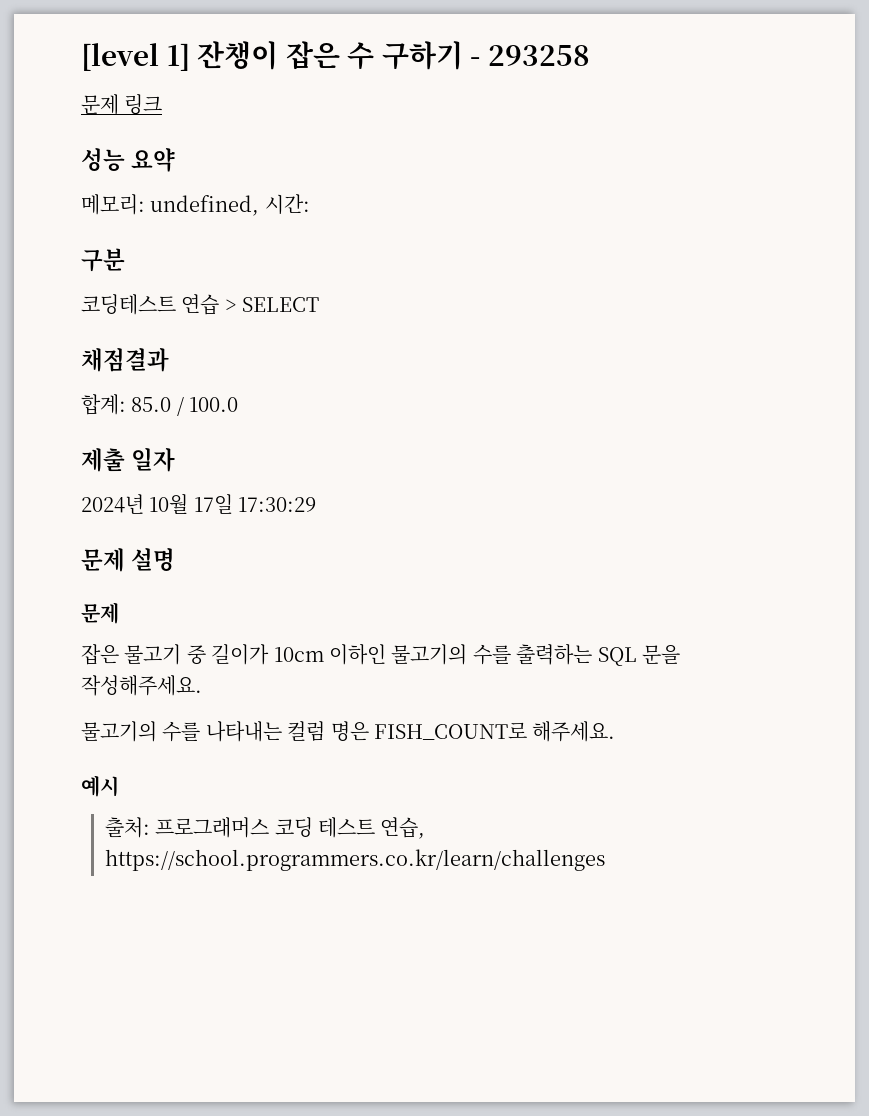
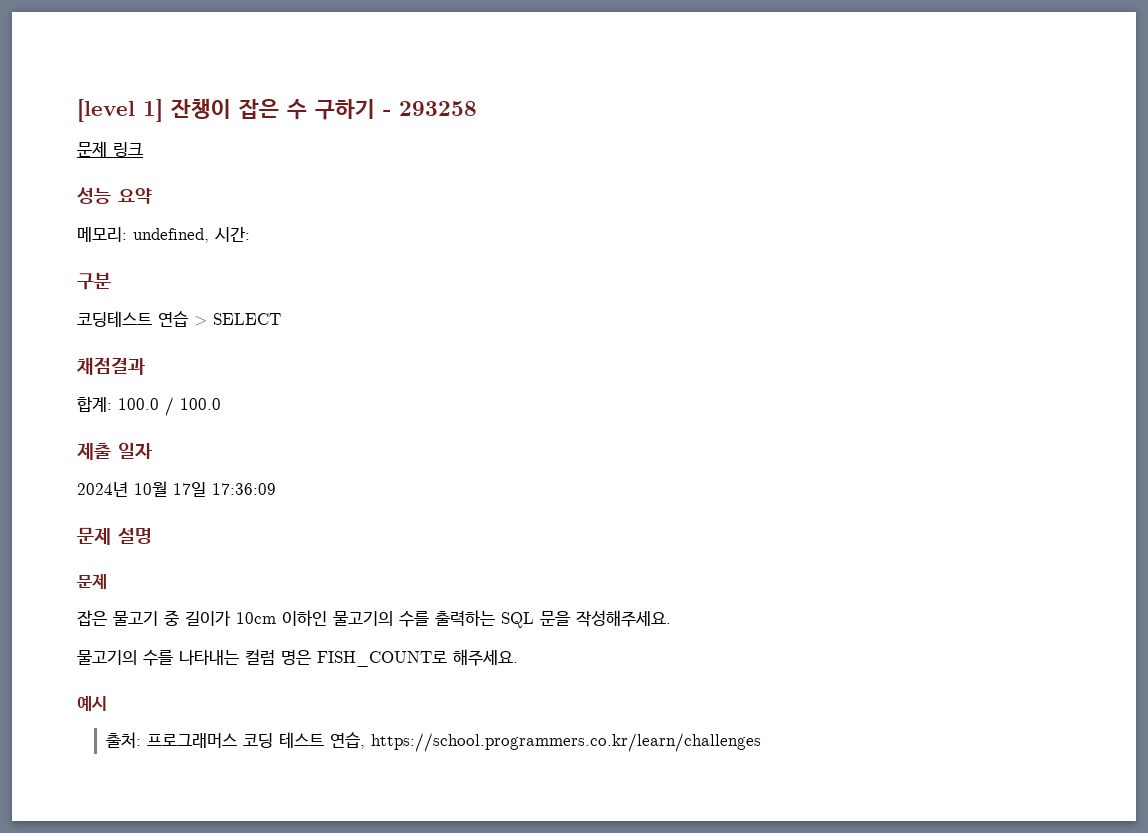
- 합계: 85.0 / 100.0
+ 합계: 100.0 / 100.0
- 2024년 10월 17일 17:30:29
+ 2024년 10월 17일 17:36:09

